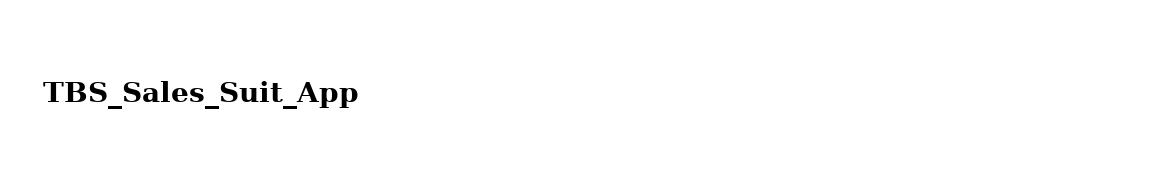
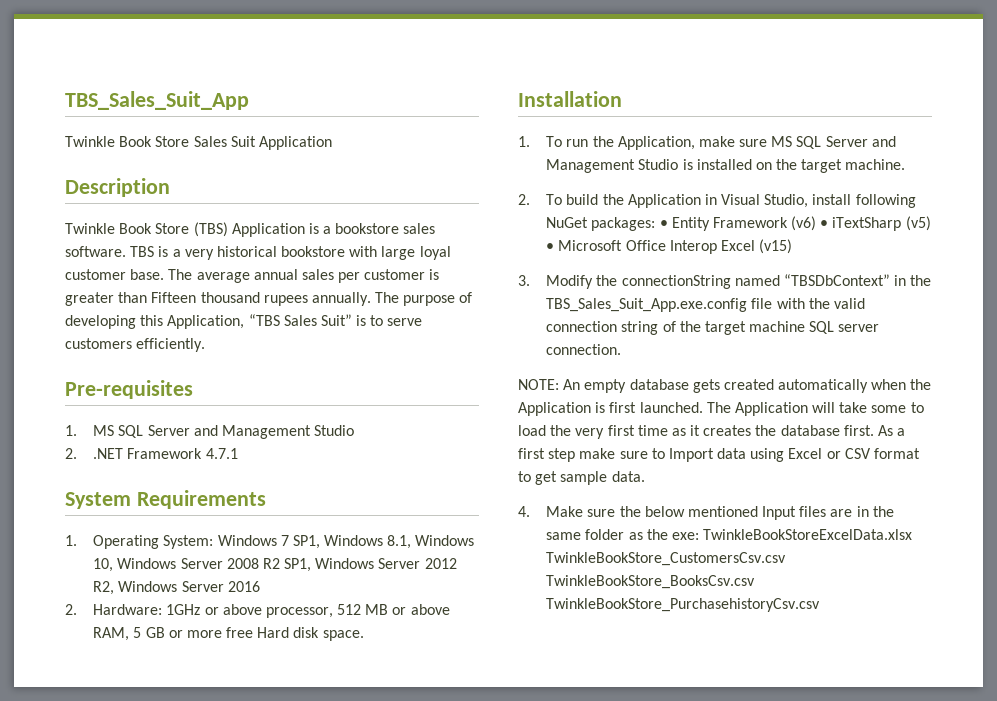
+ Twinkle Book Store Sales Suit Application
+ Description
+ Twinkle Book Store (TBS) Application is a bookstore sales software. TBS is a very historical bookstore with large loyal customer base. The average annual sales per customer is greater than Fifteen thousand rupees annually. The purpose of developing this Application, “TBS Sales Suit” is to serve customers efficiently.
+ Pre-requisites
+ 1. MS SQL Server and Management Studio
+ 2. .NET Framework 4.7.1
+ System Requirements
+ 1. Operating System: Windows 7 SP1, Windows 8.1, Windows 10, Windows Server 2008 R2 SP1, Windows Server 2012 R2, Windows Server 2016
+ 2. Hardware: 1GHz or above processor, 512 MB or above RAM, 5 GB or more free Hard disk space.
+ Installation
+ 1. To run the Application, make sure MS SQL Server and Management Studio is installed on the target machine.
+ 2. To build the Application in Visual Studio, install following NuGet packages: • Entity Framework (v6) • iTextSharp (v5) • Microsoft Office Interop Excel (v15)
+ 3. Modify the connectionString named “TBSDbContext” in the TBS_Sales_Suit_App.exe.config file with the valid connection string of the target machine SQL server connection.
+ NOTE: An empty database gets created automatically when the Application is first launched. The Application will take some to load the very first time as it creates the database first. As a first step make sure to Import data using Excel or CSV format to get sample data.
+ 4. Make sure the below mentioned Input files are in the same folder as the exe: TwinkleBookStoreExcelData.xlsx TwinkleBookStore_CustomersCsv.csv TwinkleBookStore_BooksCsv.csv TwinkleBookStore_PurchasehistoryCsv.csv

